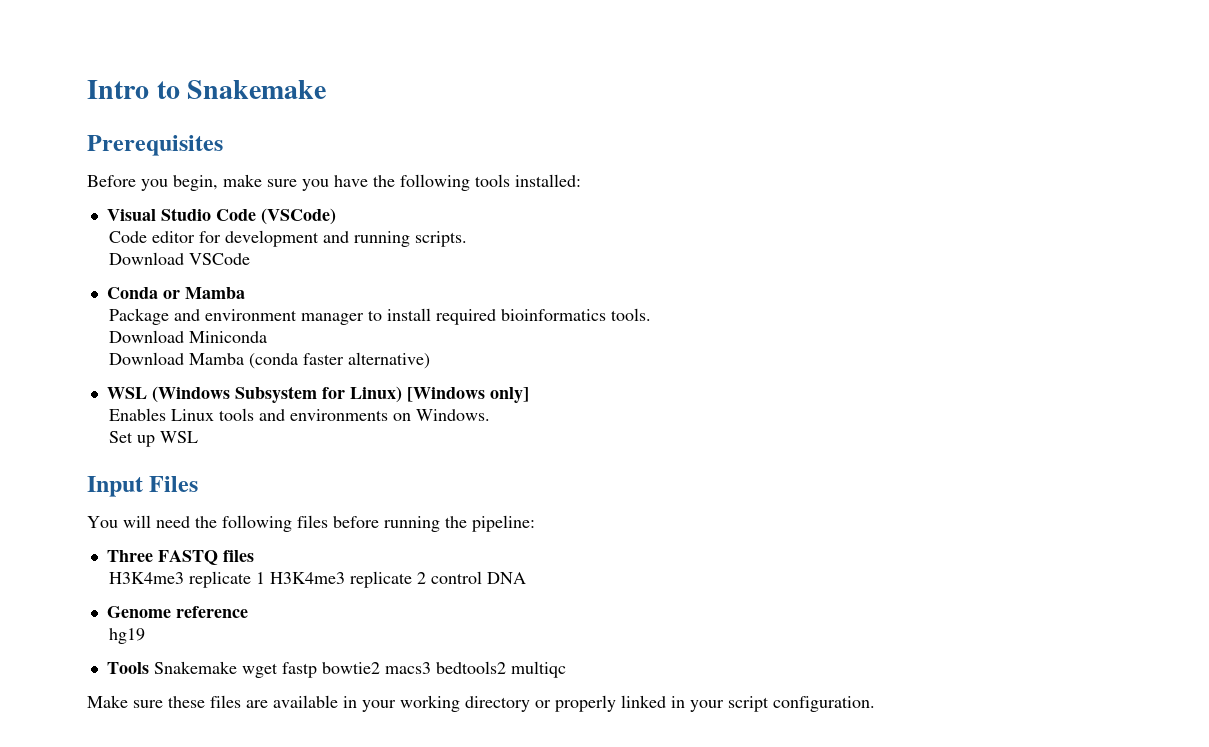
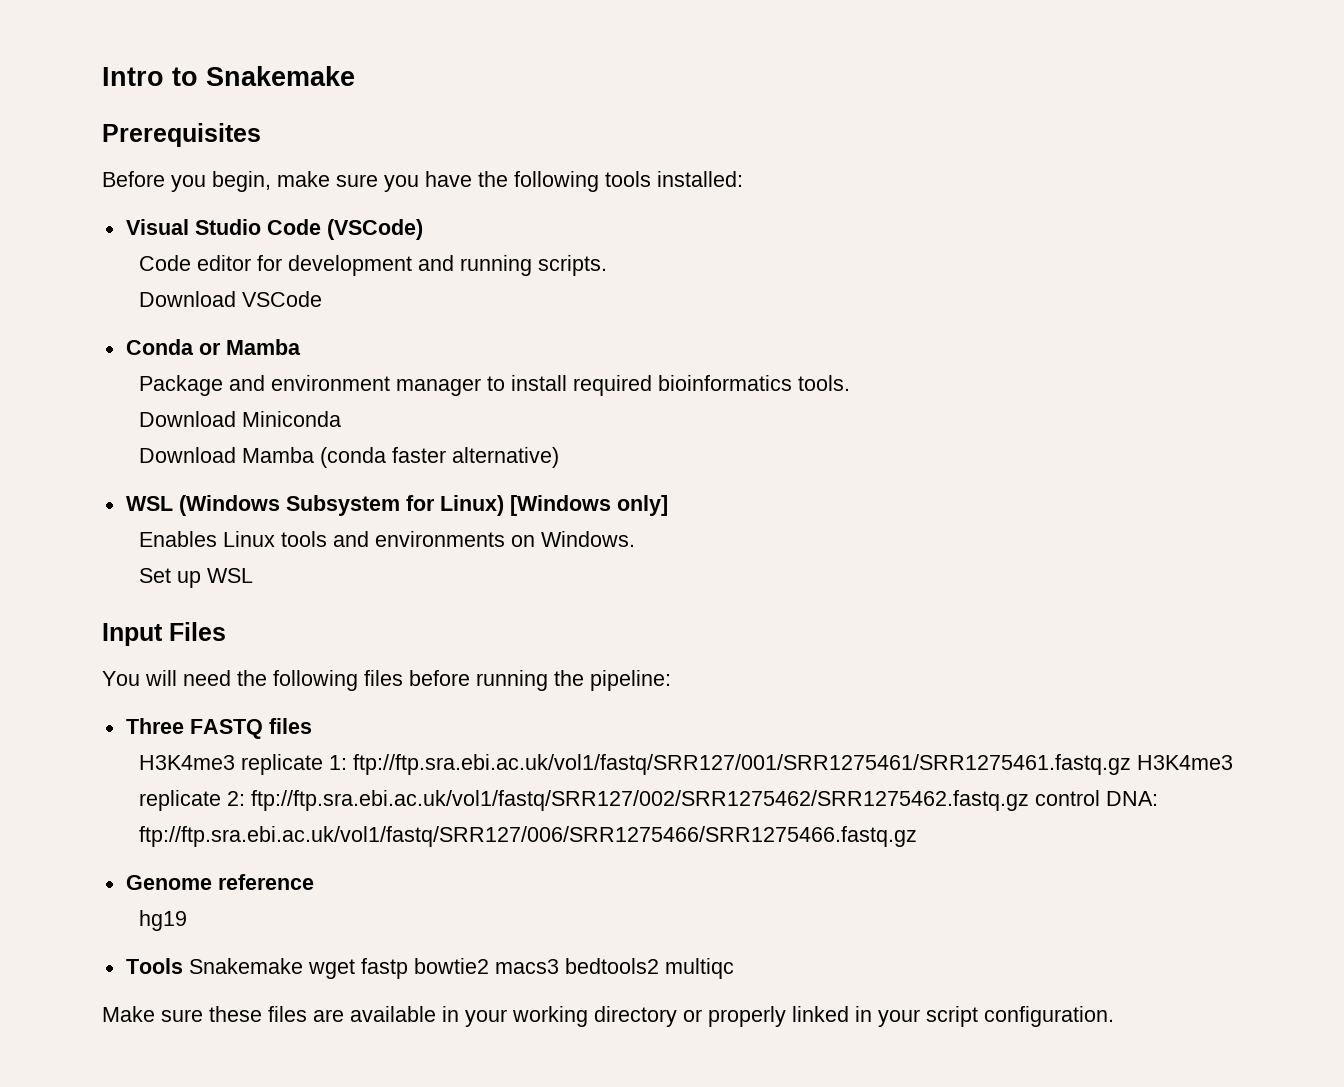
- H3K4me3 replicate 1 H3K4me3 replicate 2 control DNA
+ H3K4me3 replicate 1: ftp://ftp.sra.ebi.ac.uk/vol1/fastq/SRR127/001/SRR1275461/SRR1275461.fastq.gz H3K4me3 replicate 2: ftp://ftp.sra.ebi.ac.uk/vol1/fastq/SRR127/002/SRR1275462/SRR1275462.fastq.gz control DNA: ftp://ftp.sra.ebi.ac.uk/vol1/fastq/SRR127/006/SRR1275466/SRR1275466.fastq.gz

